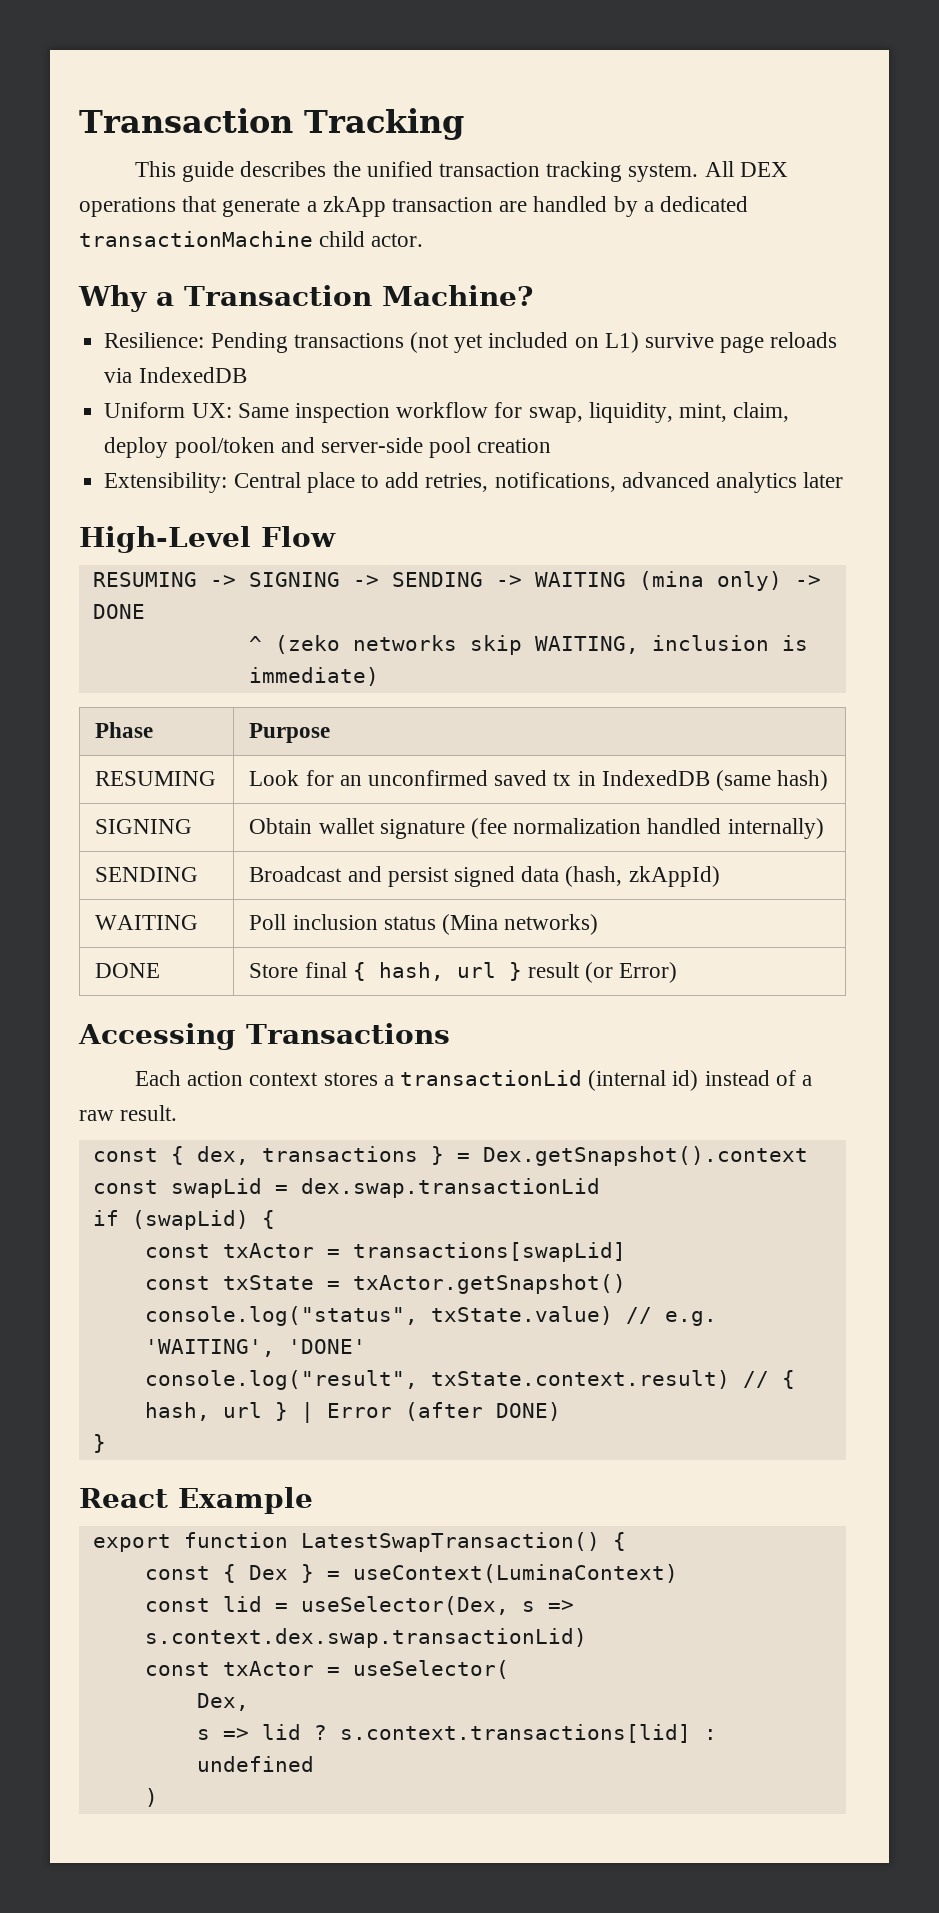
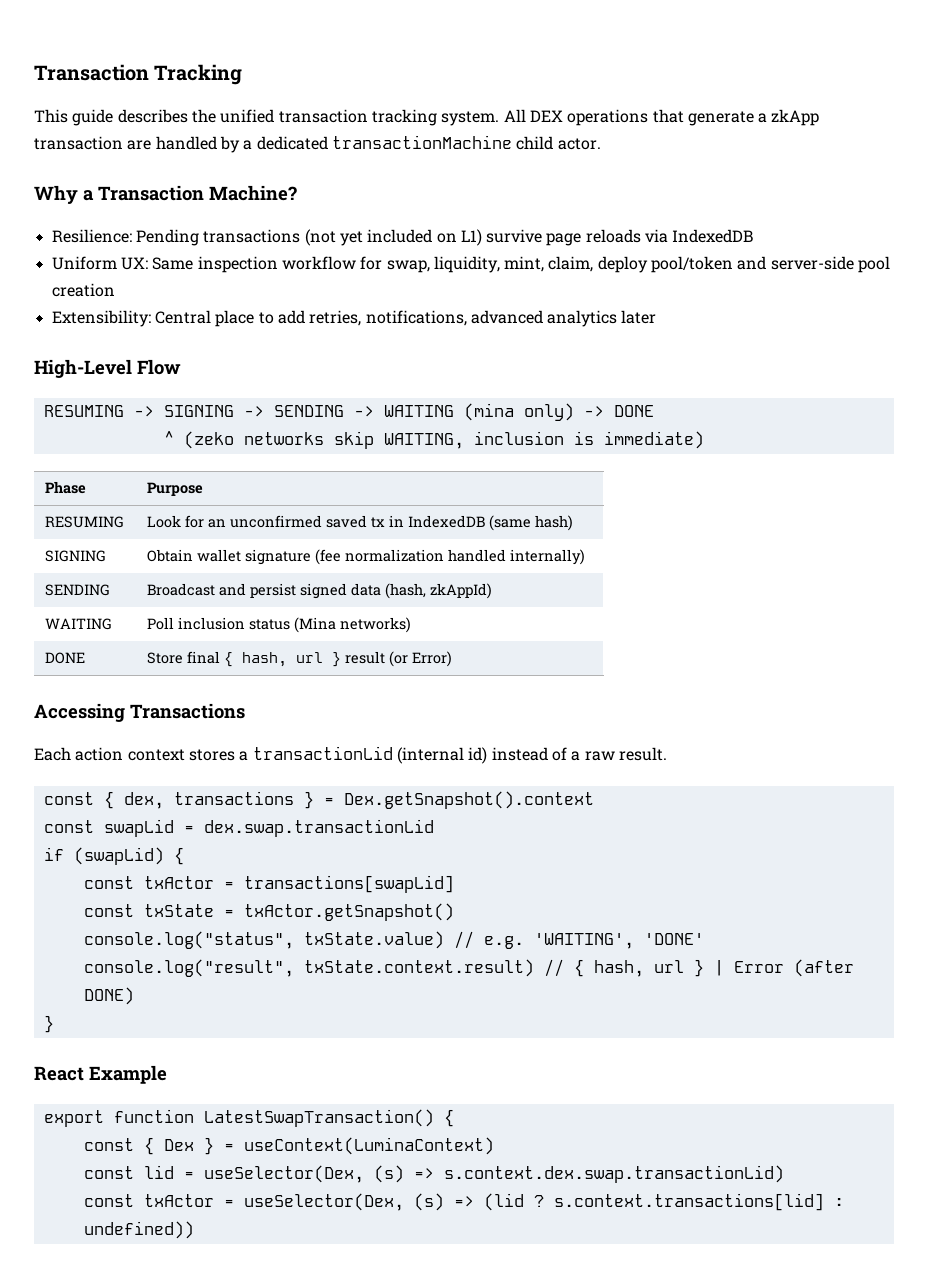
- const lid = useSelector(Dex, s => s.context.dex.swap.transactionLid)
+ const lid = useSelector(Dex, (s) => s.context.dex.swap.transactionLid)
- const txActor = useSelector(
- Dex,
- s => lid ? s.context.transactions[lid] : undefined
- )
+ const txActor = useSelector(Dex, (s) => (lid ? s.context.transactions[lid] : undefined))

